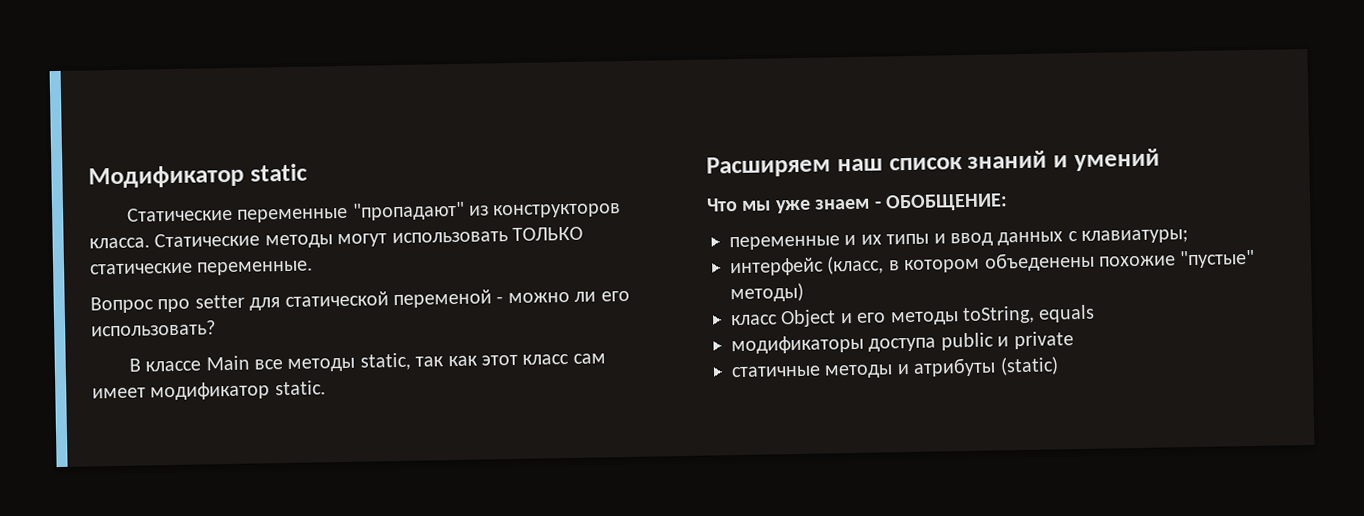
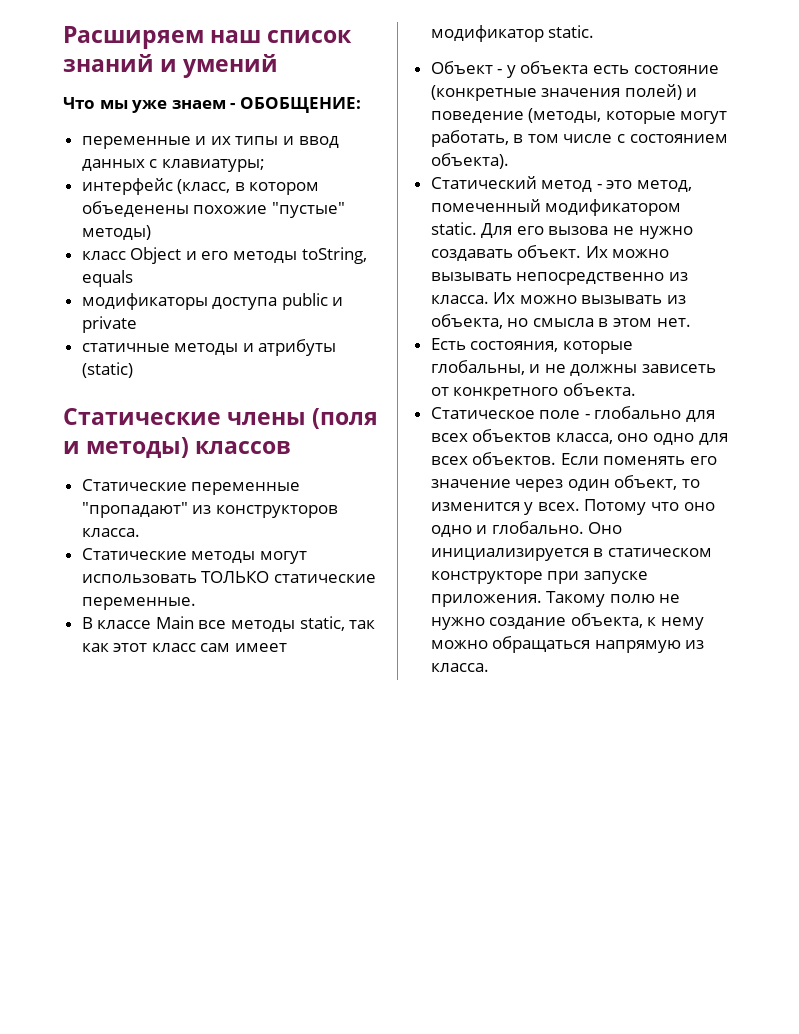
- Модификатор static
- Статические переменные "пропадают" из конструкторов класса. Статические методы могут использовать ТОЛЬКО статические переменные.
- Вопрос про setter для статической переменой - можно ли его использовать?
- В классе Main все методы static, так как этот класс сам имеет модификатор static.
+ Статические члены (поля и методы) классов
+ Статические переменные "пропадают" из конструкторов класса.
+ Статические методы могут использовать ТОЛЬКО статические переменные.
+ В классе Main все методы static, так как этот класс сам имеет модификатор static.
+ Объект - у объекта есть состояние (конкретные значения полей) и поведение (методы, которые могут работать, в том числе с состоянием объекта).
+ Статический метод - это метод, помеченный модификатором static. Для его вызова не нужно создавать объект. Их можно вызывать непосредственно из класса. Их можно вызывать из объекта, но смысла в этом нет.
+ Есть состояния, которые глобальны, и не должны зависеть от конкретного объекта.
+ Статическое поле - глобально для всех объектов класса, оно одно для всех объектов. Если поменять его значение через один объект, то изменится у всех. Потому что оно одно и глобально. Оно инициализируется в статическом конструкторе при запуске приложения. Такому полю не нужно создание объекта, к нему можно обращаться напрямую из класса.

